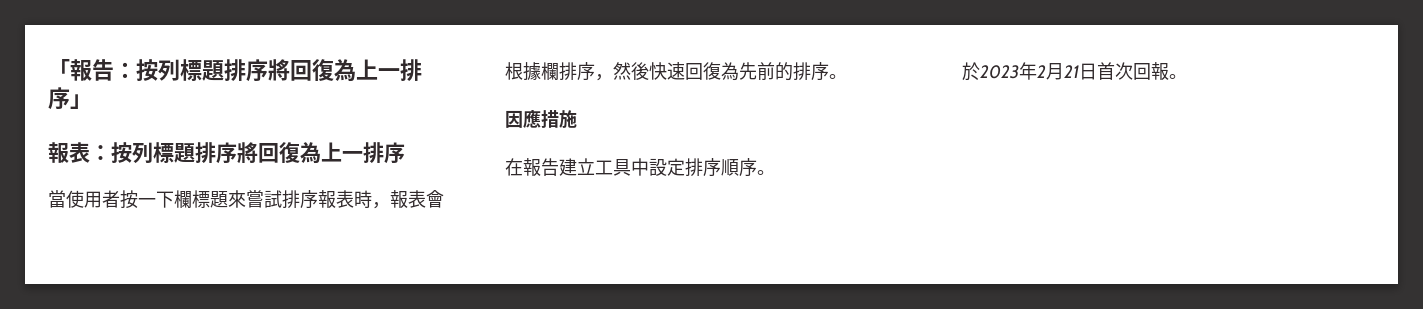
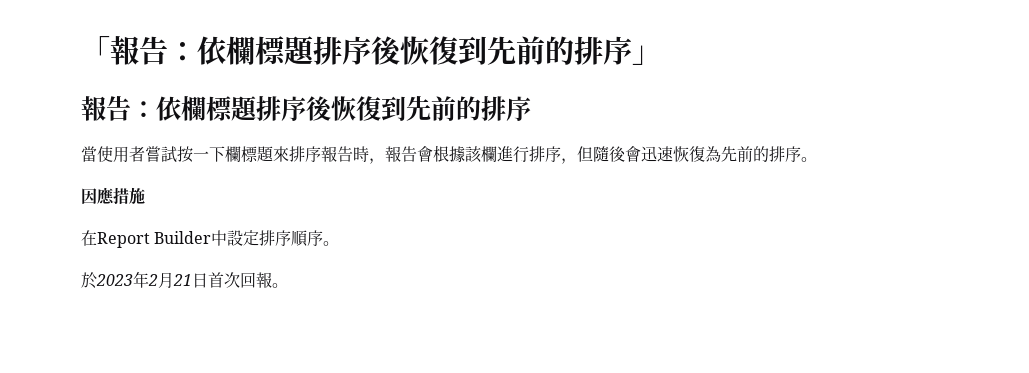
- 「報告：按列標題排序將回復為上一排序」
- 報表：按列標題排序將回復為上一排序
+ 「報告：依欄標題排序後恢復到先前的排序」
+ 報告：依欄標題排序後恢復到先前的排序
- 當使用者按一下欄標題來嘗試排序報表時，報表會根據欄排序，然後快速回復為先前的排序。
+ 當使用者嘗試按一下欄標題來排序報告時，報告會根據該欄進行排序，但隨後會迅速恢復為先前的排序。
- 在報告建立工具中設定排序順序。
+ 在Report Builder中設定排序順序。

